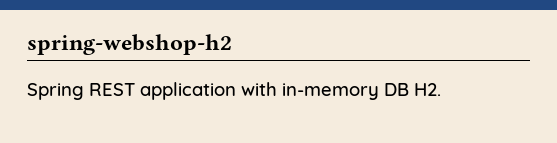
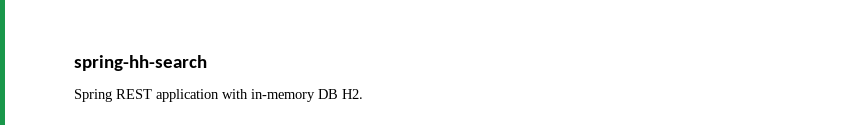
- spring-webshop-h2
+ spring-hh-search

